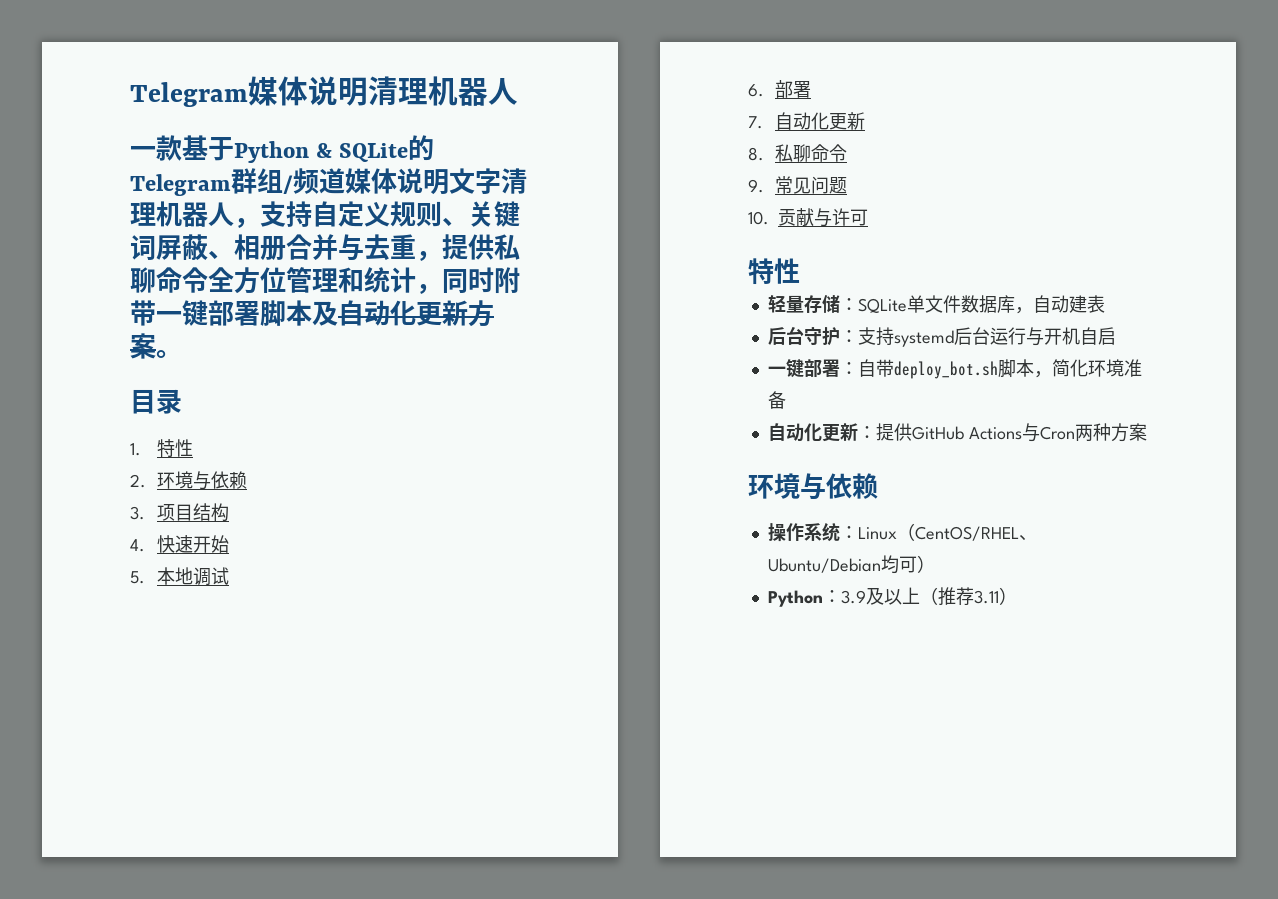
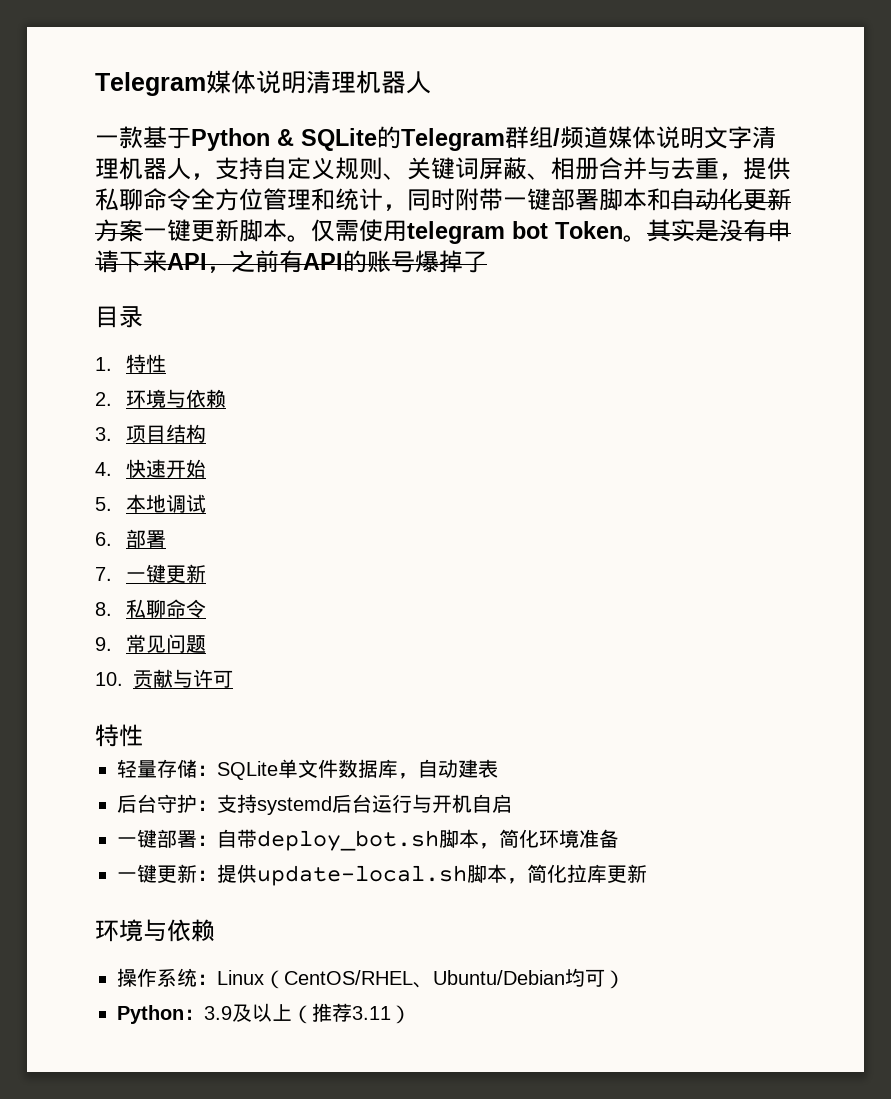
- 一款基于Python & SQLite的Telegram群组/频道媒体说明文字清理机器人，支持自定义规则、关键词屏蔽、相册合并与去重，提供私聊命令全方位管理和统计，同时附带一键部署脚本及自动化更新方案。
+ 一款基于Python & SQLite的Telegram群组/频道媒体说明文字清理机器人，支持自定义规则、关键词屏蔽、相册合并与去重，提供私聊命令全方位管理和统计，同时附带一键部署脚本和自动化更新方案一键更新脚本。仅需使用telegram bot Token。其实是没有申请下来API，之前有API的账号爆掉了
- 7.自动化更新
+ 7.一键更新
- 自动化更新：提供GitHub Actions与Cron两种方案
+ 一键更新：提供update-local.sh脚本，简化拉库更新

